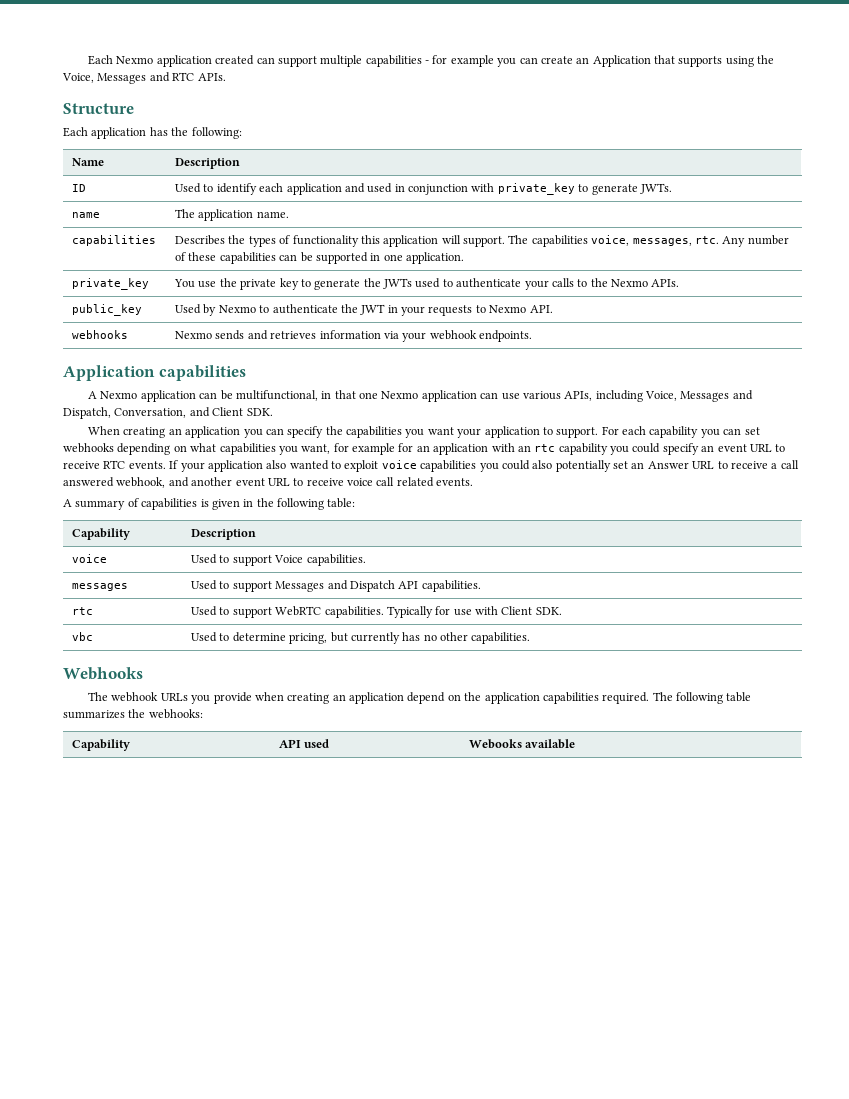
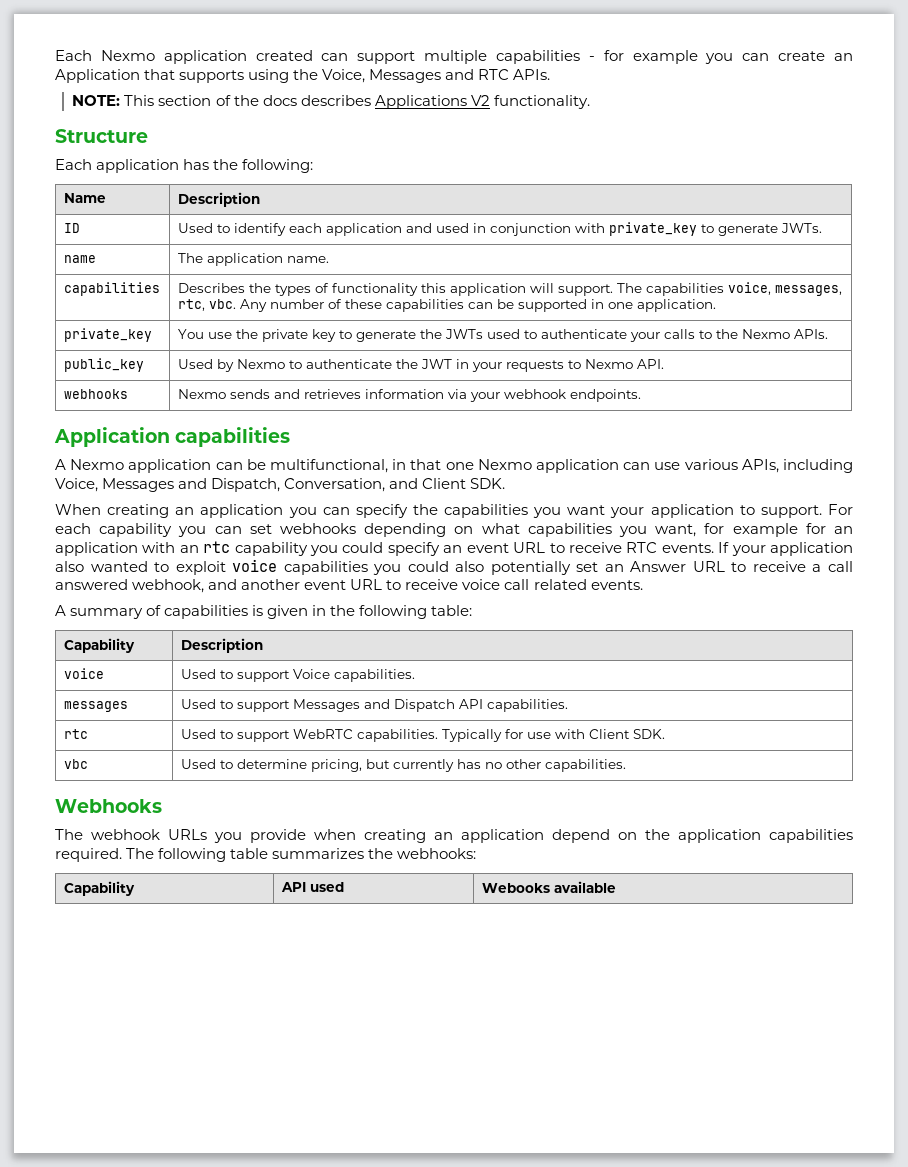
+ NOTE: This section of the docs describes Applications V2 functionality.
- capabilities | Describes the types of functionality this application will support. The capabilities voice, messages, rtc. Any number of these capabilities can be supported in one application.
+ capabilities | Describes the types of functionality this application will support. The capabilities voice, messages, rtc, vbc. Any number of these capabilities can be supported in one application.

